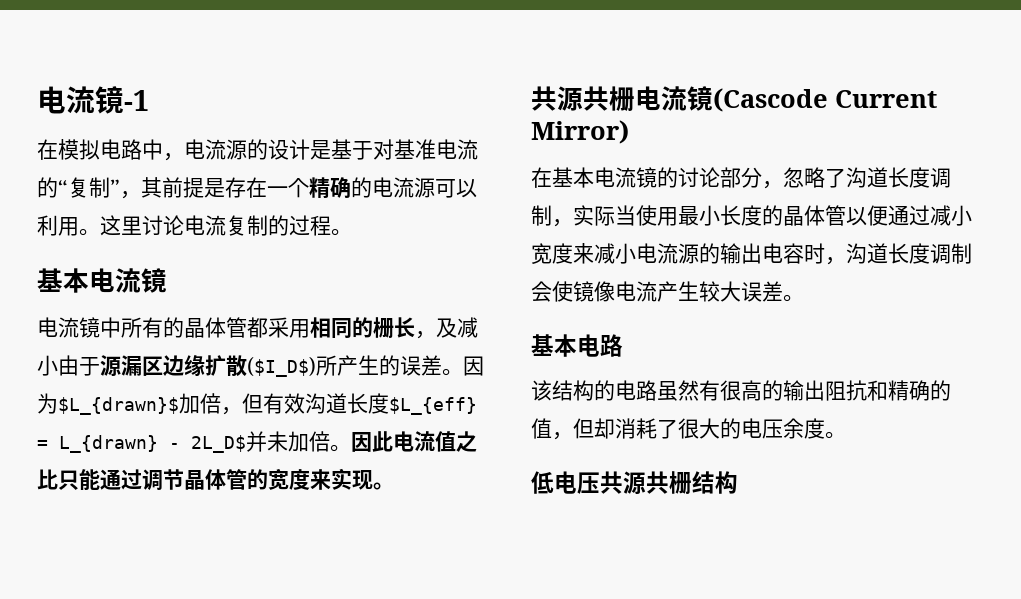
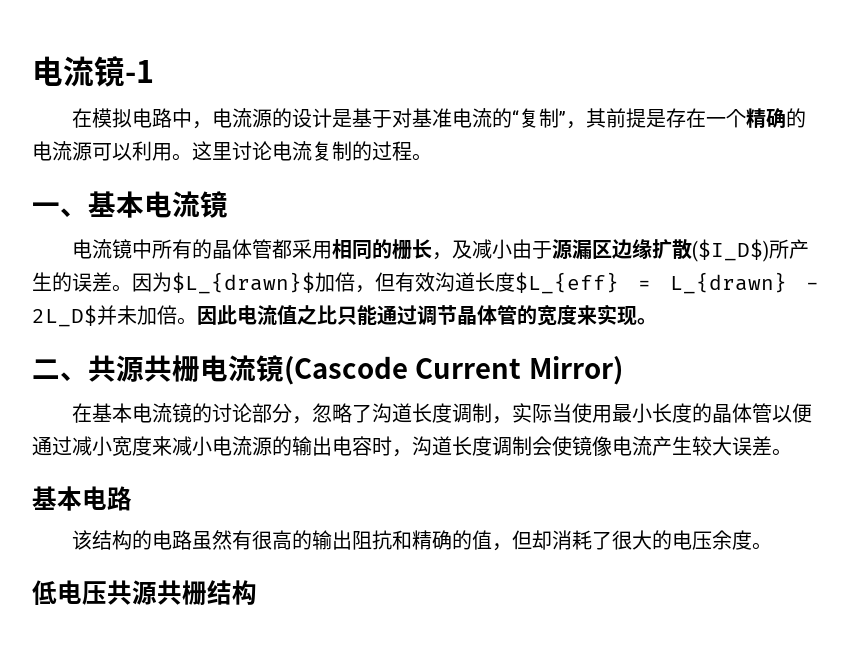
  这里讨论电流复制的过程。
- 基本电流镜
+ 一、基本电流镜
- 共源共栅电流镜(Cascode Current Mirror)
+ 二、共源共栅电流镜(Cascode Current Mirror)

